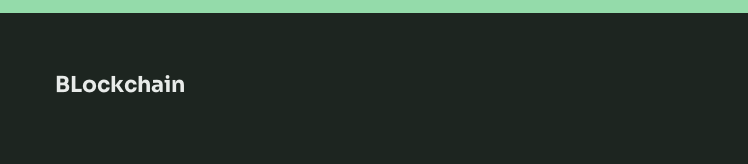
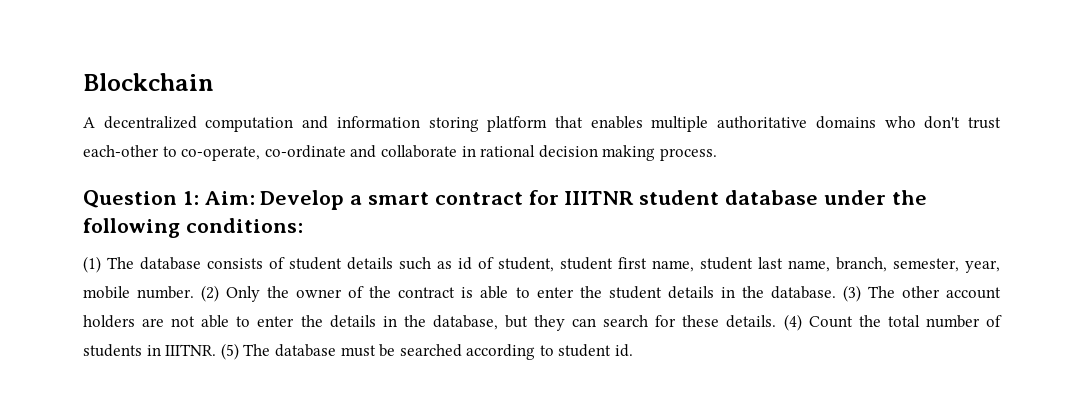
- BLockchain
+ Blockchain
+ A decentralized computation and information storing platform that enables multiple authoritative domains who don't trust each-other to co-operate, co-ordinate and collaborate in rational decision making process.
+ Question 1: Aim: Develop a smart contract for IIITNR student database under the following conditions:
+ (1) The database consists of student details such as id of student, student first name, student last name, branch, semester, year, mobile number. (2) Only the owner of the contract is able to enter the student details in the database. (3) The other account holders are not able to enter the details in the database, but they can search for these details. (4) Count the total number of students in IIITNR. (5) The database must be searched according to student id.

